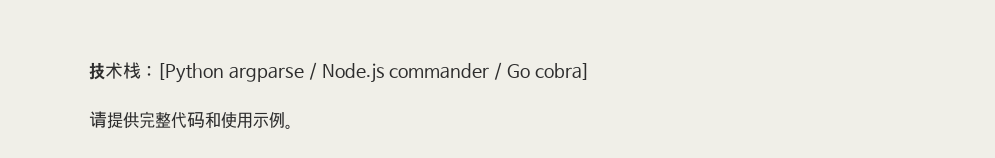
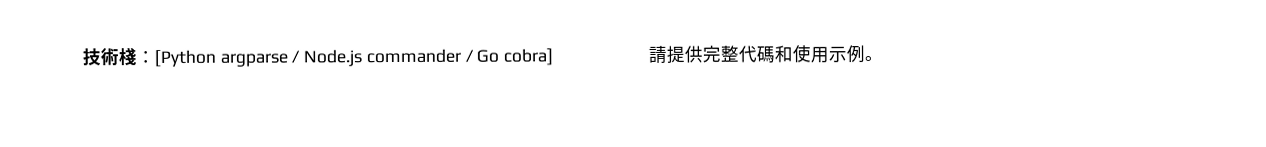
- 技术栈：[Python argparse / Node.js commander / Go cobra]
+ 技術棧：[Python argparse / Node.js commander / Go cobra]
- 请提供完整代码和使用示例。
+ 請提供完整代碼和使用示例。

